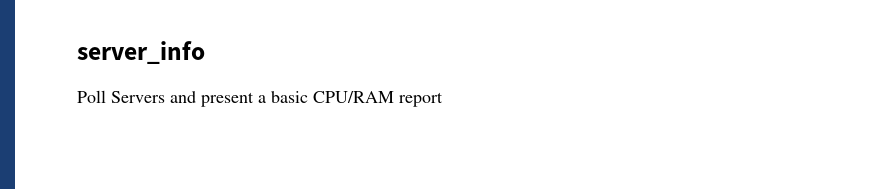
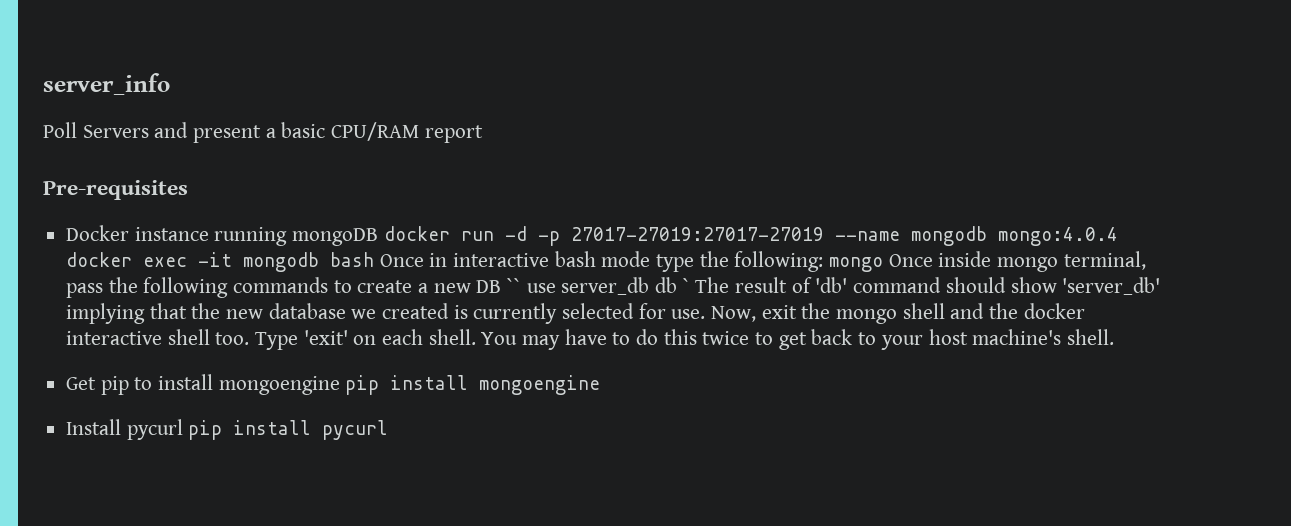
+ Pre-requisites
+ Docker instance running mongoDB docker run -d -p 27017-27019:27017-27019 --name mongodb mongo:4.0.4 docker exec -it mongodb bash Once in interactive bash mode type the following: mongo Once inside mongo terminal, pass the following commands to create a new DB `` use server_db db ` The result of 'db' command should show 'server_db' implying that the new database we created is currently selected for use. Now, exit the mongo shell and the docker interactive shell too. Type 'exit' on each shell. You may have to do this twice to get back to your host machine's shell.
+ Get pip to install mongoengine pip install mongoengine
+ Install pycurl pip install pycurl

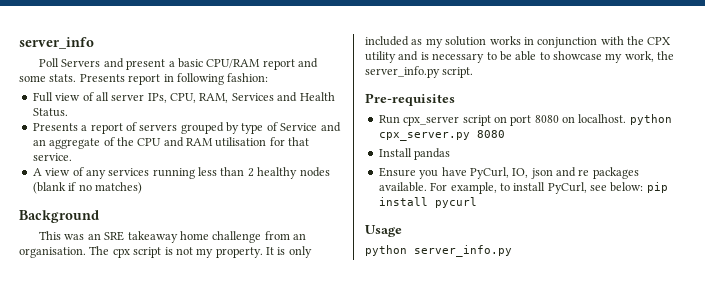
- Poll Servers and present a basic CPU/RAM report
+ Poll Servers and present a basic CPU/RAM report and some stats. Presents report in following fashion:
+ Full view of all server IPs, CPU, RAM, Services and Health Status.
+ Presents a report of servers grouped by type of Service and an aggregate of the CPU and RAM utilisation for that service.
+ A view of any services running less than 2 healthy nodes (blank if no matches)
+ Background
+ This was an SRE takeaway home challenge from an organisation. The cpx script is not my property. It is only included as my solution works in conjunction with the CPX utility and is necessary to be able to showcase my work, the server_info.py script.
  Pre-requisites
- Docker instance running mongoDB docker run -d -p 27017-27019:27017-27019 --name mongodb mongo:4.0.4 docker exec -it mongodb bash Once in interactive bash mode type the following: mongo Once inside mongo terminal, pass the following commands to create a new DB `` use server_db db ` The result of 'db' command should show 'server_db' implying that the new database we created is currently selected for use. Now, exit the mongo shell and the docker interactive shell too. Type 'exit' on each shell. You may have to do this twice to get back to your host machine's shell.
- Get pip to install mongoengine pip install mongoengine
- Install pycurl pip install pycurl
+ Run cpx_server script on port 8080 on localhost. python cpx_server.py 8080
+ Install pandas
+ Ensure you have PyCurl, IO, json and re packages available. For example, to install PyCurl, see below: pip install pycurl
+ Usage
+ python server_info.py

